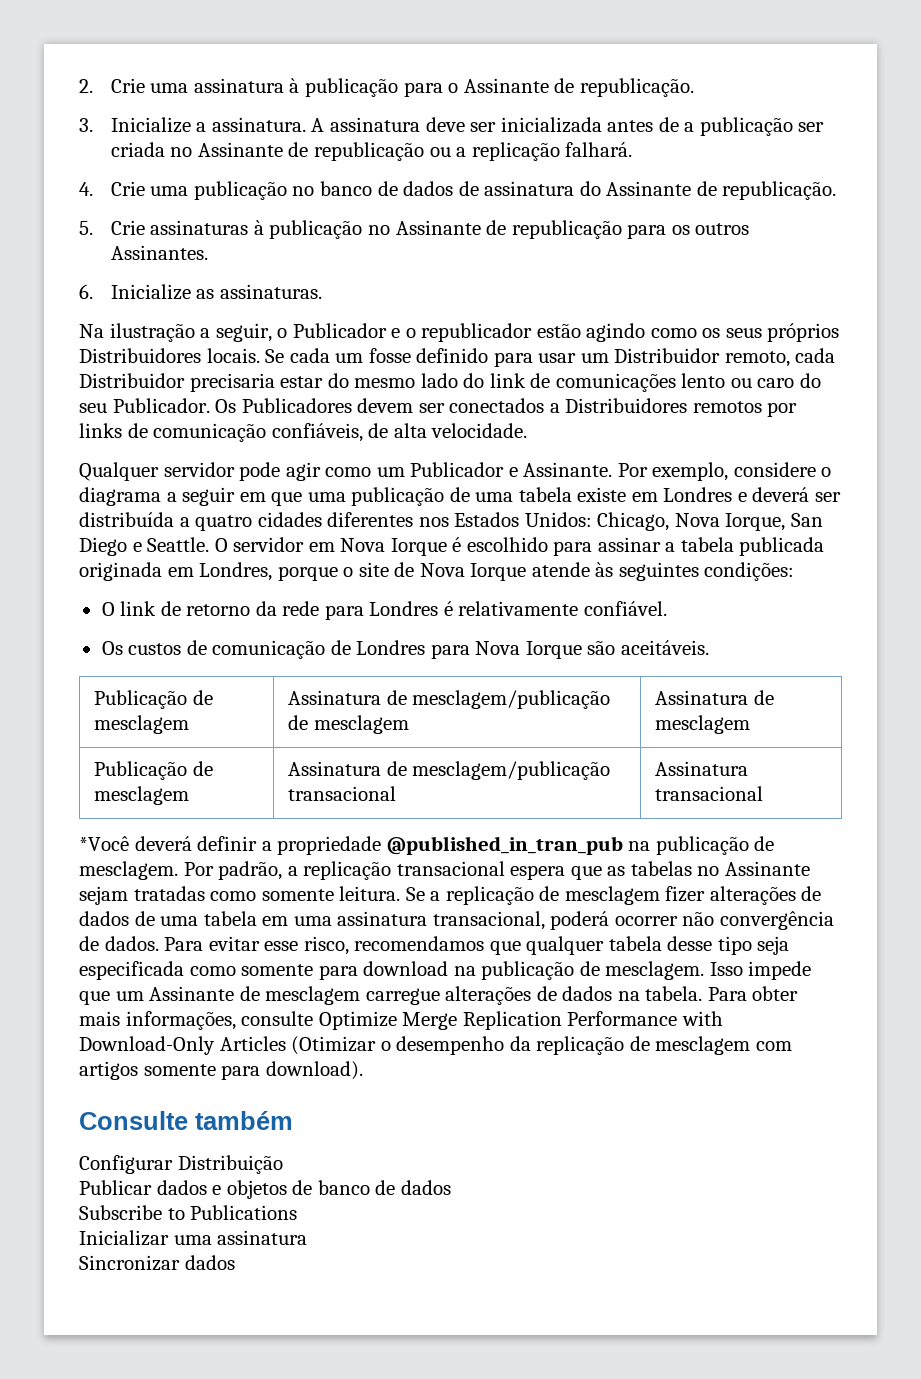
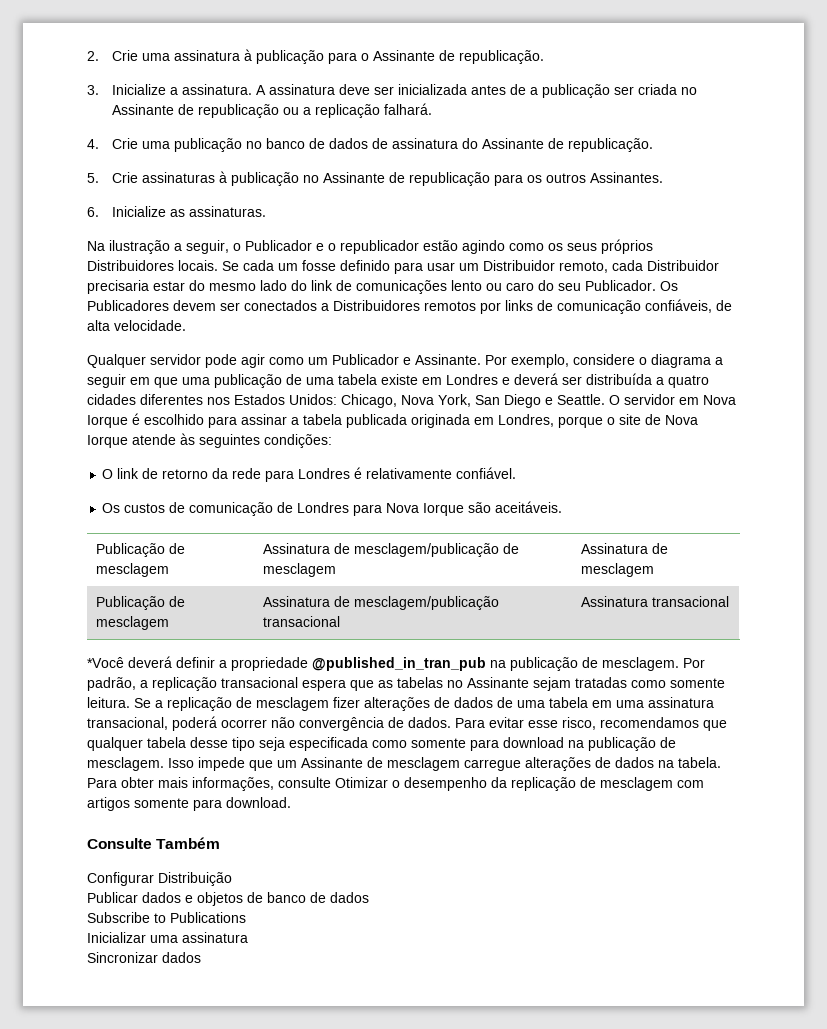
- Por exemplo, considere o diagrama a seguir em que uma publicação de uma tabela existe em Londres e deverá ser distribuída a quatro cidades diferentes nos Estados Unidos: Chicago, Nova Iorque, San Diego e Seattle.
+ Por exemplo, considere o diagrama a seguir em que uma publicação de uma tabela existe em Londres e deverá ser distribuída a quatro cidades diferentes nos Estados Unidos: Chicago, Nova York, San Diego e Seattle.
- Para obter mais informações, consulte Optimize Merge Replication Performance with Download-Only Articles (Otimizar o desempenho da replicação de mesclagem com artigos somente para download).
+ Para obter mais informações, consulte Otimizar o desempenho da replicação de mesclagem com artigos somente para download.
- Consulte também
+ Consulte Também

